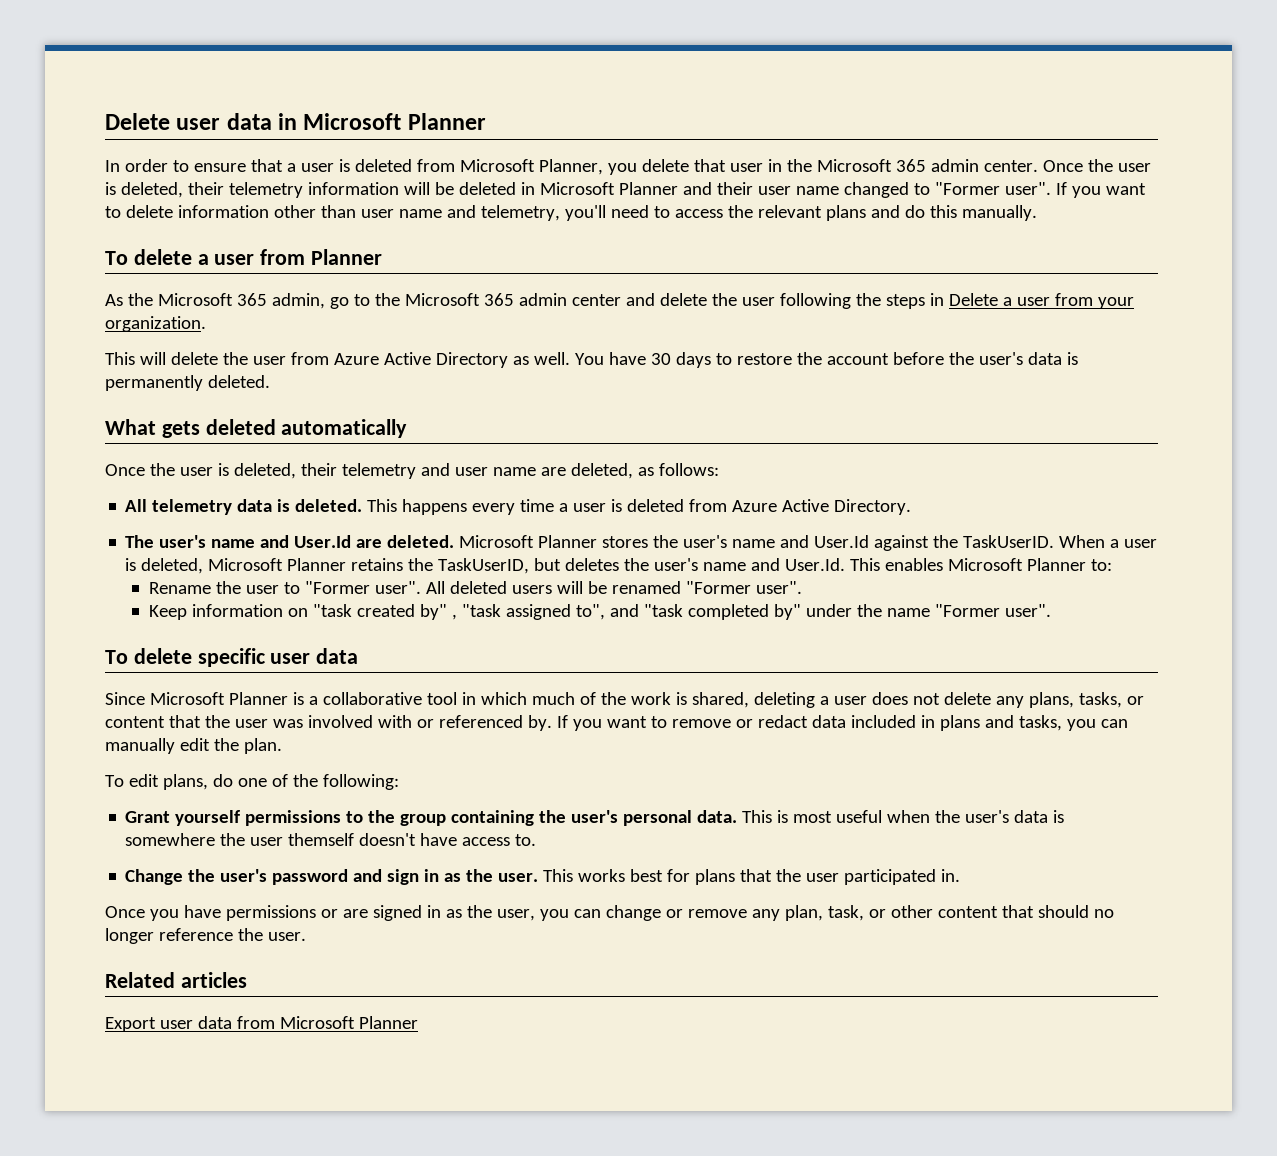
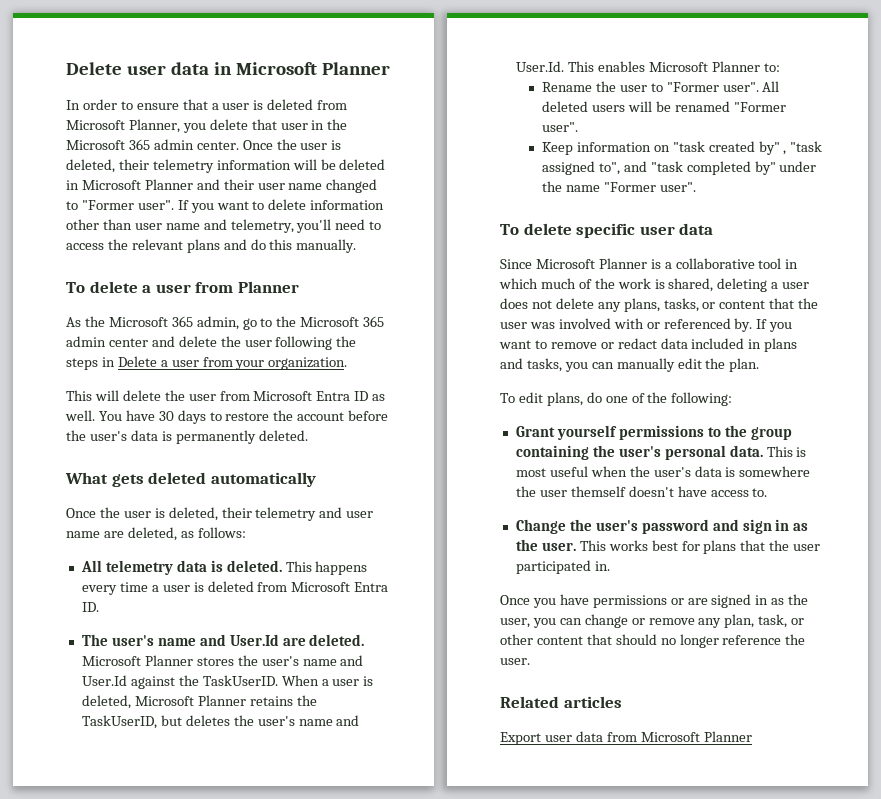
- This will delete the user from Azure Active Directory as well.
+ This will delete the user from Microsoft Entra ID as well.
- This happens every time a user is deleted from Azure Active Directory.
+ This happens every time a user is deleted from Microsoft Entra ID.

